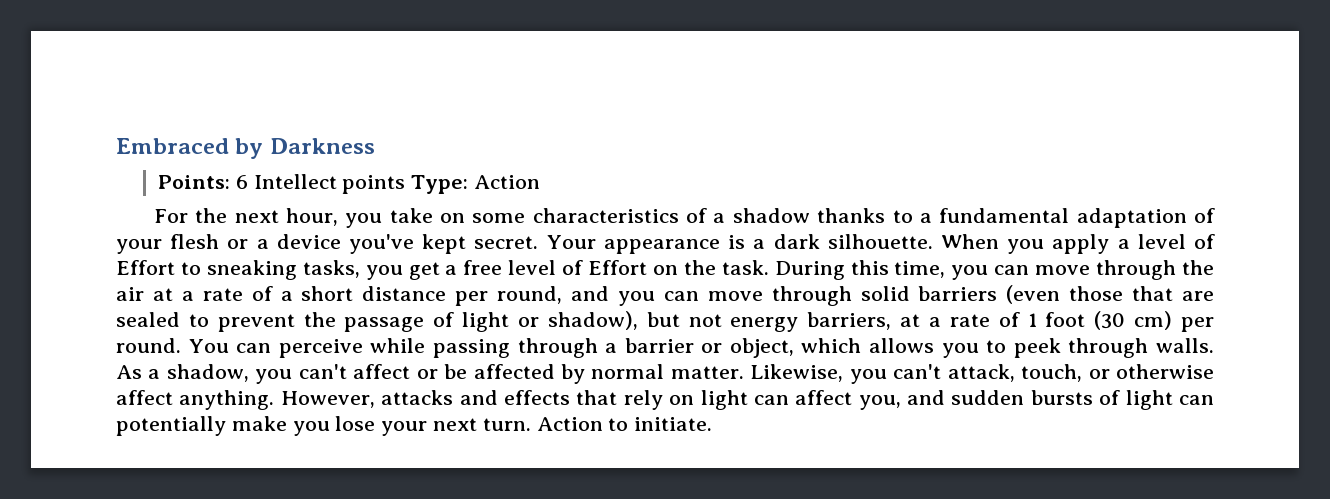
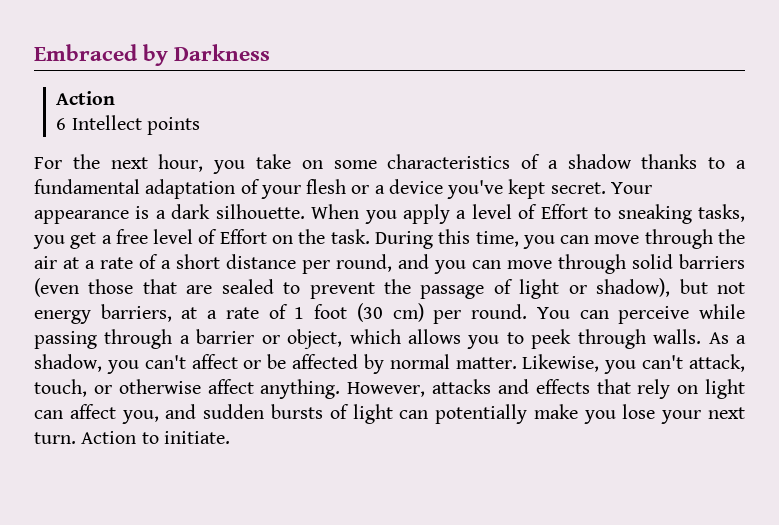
  Embraced by Darkness
- Points: 6 Intellect points Type: Action
+ Action
+ 6 Intellect points

